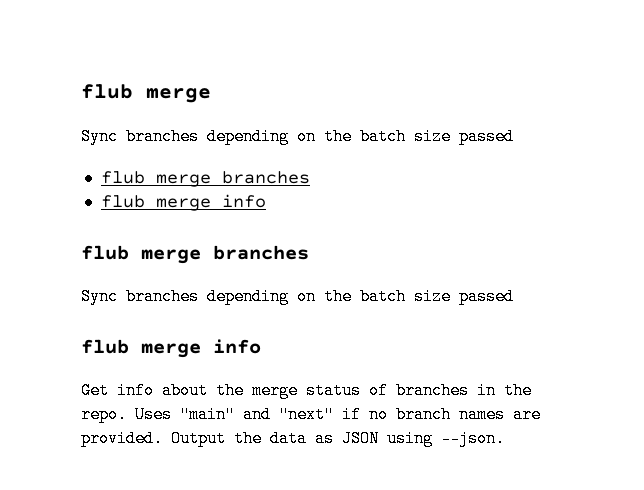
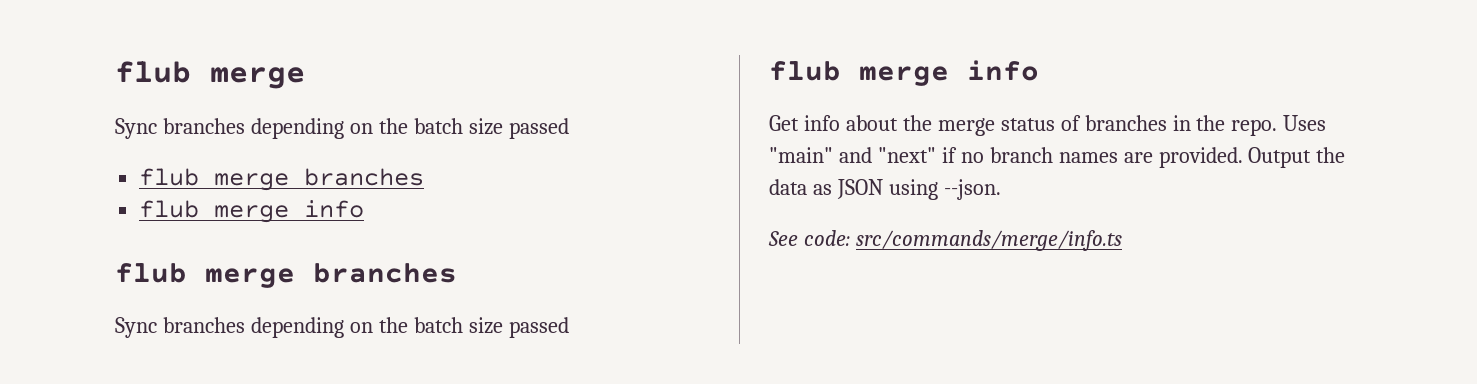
+ See code: src/commands/merge/info.ts

